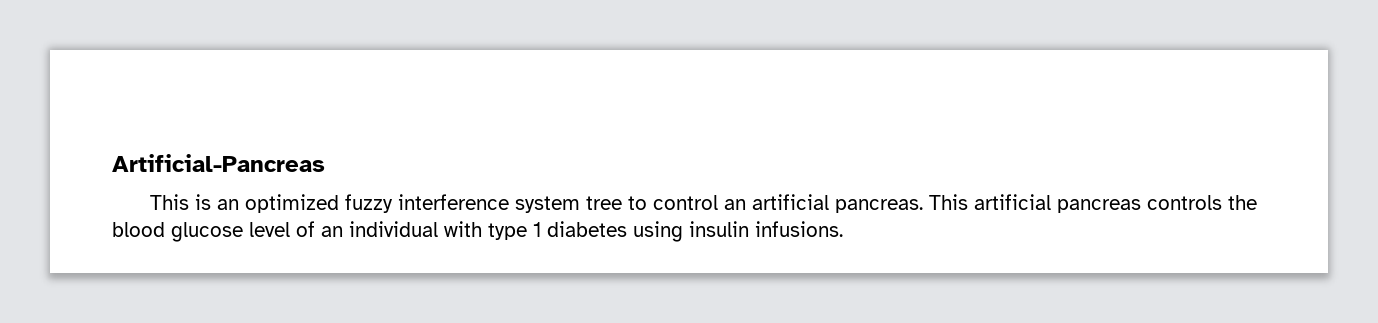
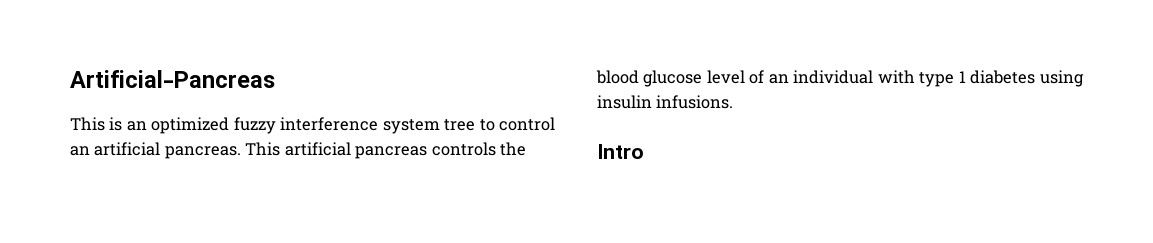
+ Intro

